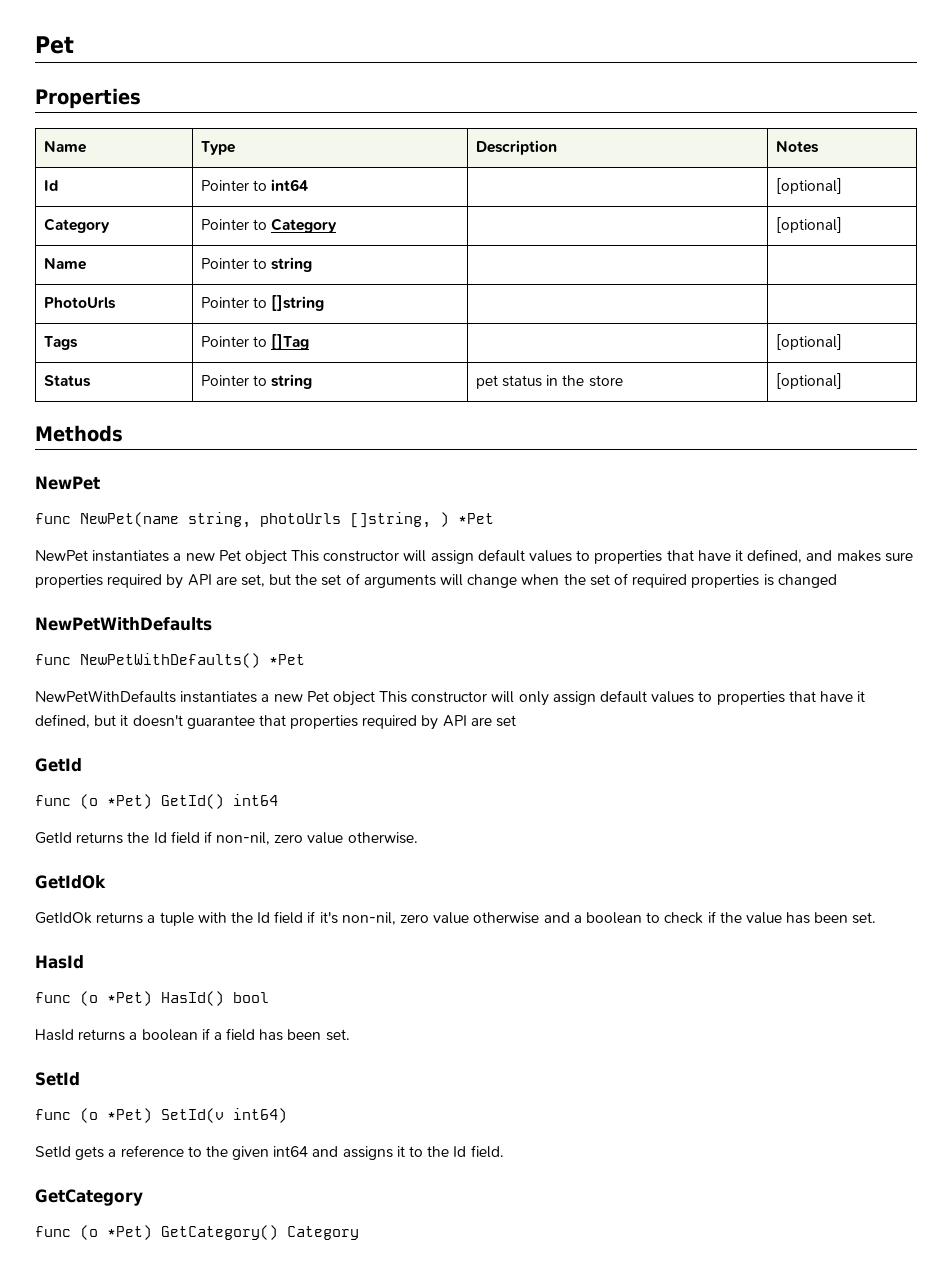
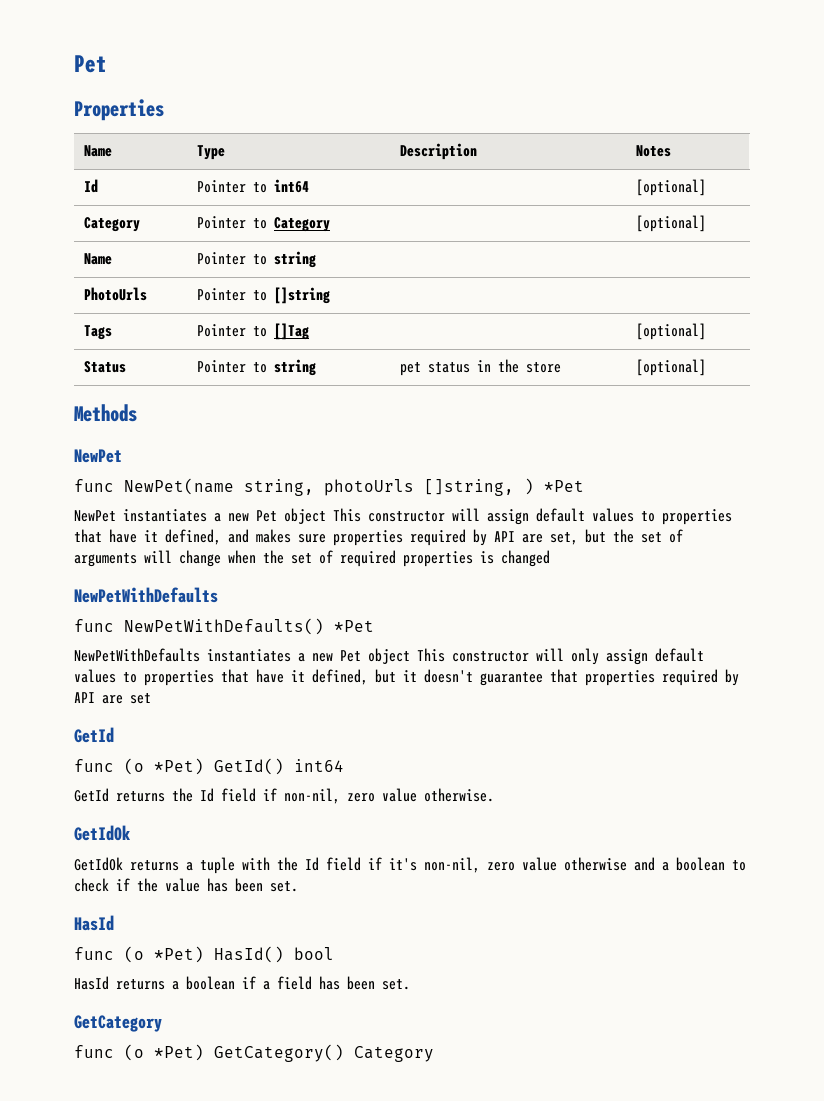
  HasId returns a boolean if a field has been set.
- SetId
- func (o *Pet) SetId(v int64)
- SetId gets a reference to the given int64 and assigns it to the Id field.

